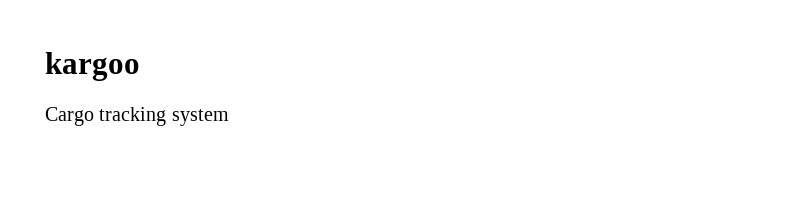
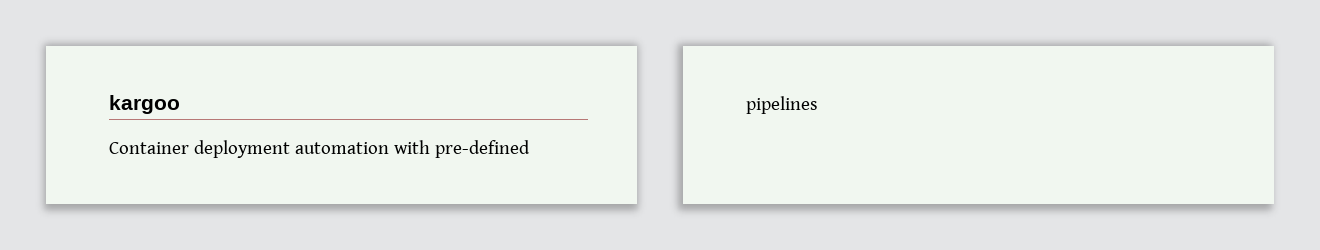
- Cargo tracking system
+ Container deployment automation with pre-defined pipelines

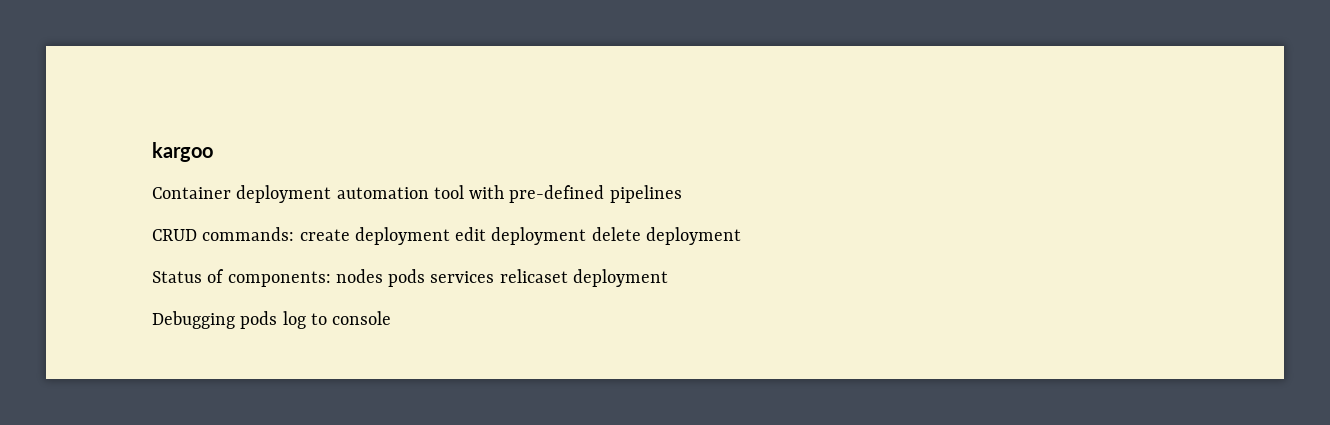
- Container deployment automation with pre-defined pipelines
+ Container deployment automation tool with pre-defined pipelines
+ CRUD commands: create deployment edit deployment delete deployment
+ Status of components: nodes pods services relicaset deployment
+ Debugging pods log to console

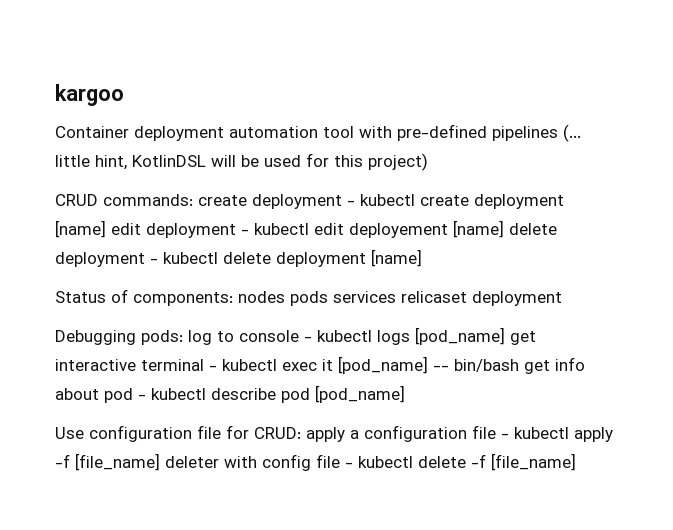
- Container deployment automation tool with pre-defined pipelines
- CRUD commands: create deployment edit deployment delete deployment
+ Container deployment automation tool with pre-defined pipelines (... little hint, KotlinDSL will be used for this project)
+ CRUD commands: create deployment - kubectl create deployment [name] edit deployment - kubectl edit deployement [name] delete deployment - kubectl delete deployment [name]
- Debugging pods log to console
+ Debugging pods: log to console - kubectl logs [pod_name] get interactive terminal - kubectl exec it [pod_name] -- bin/bash get info about pod - kubectl describe pod [pod_name]
+ Use configuration file for CRUD: apply a configuration file - kubectl apply -f [file_name] deleter with config file - kubectl delete -f [file_name]

